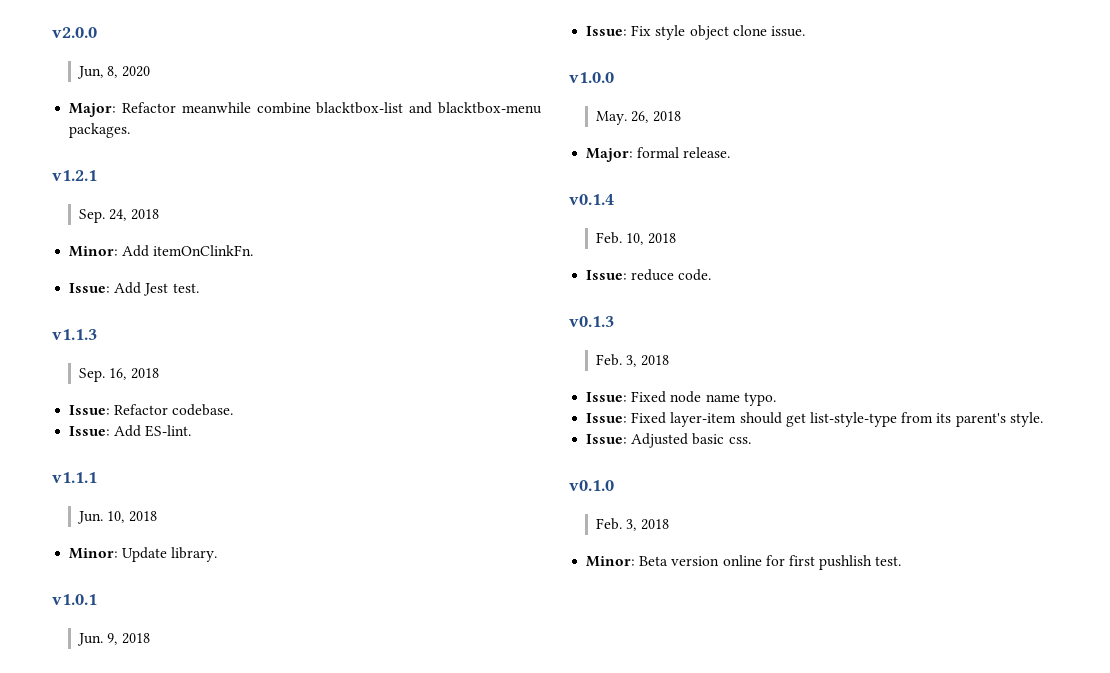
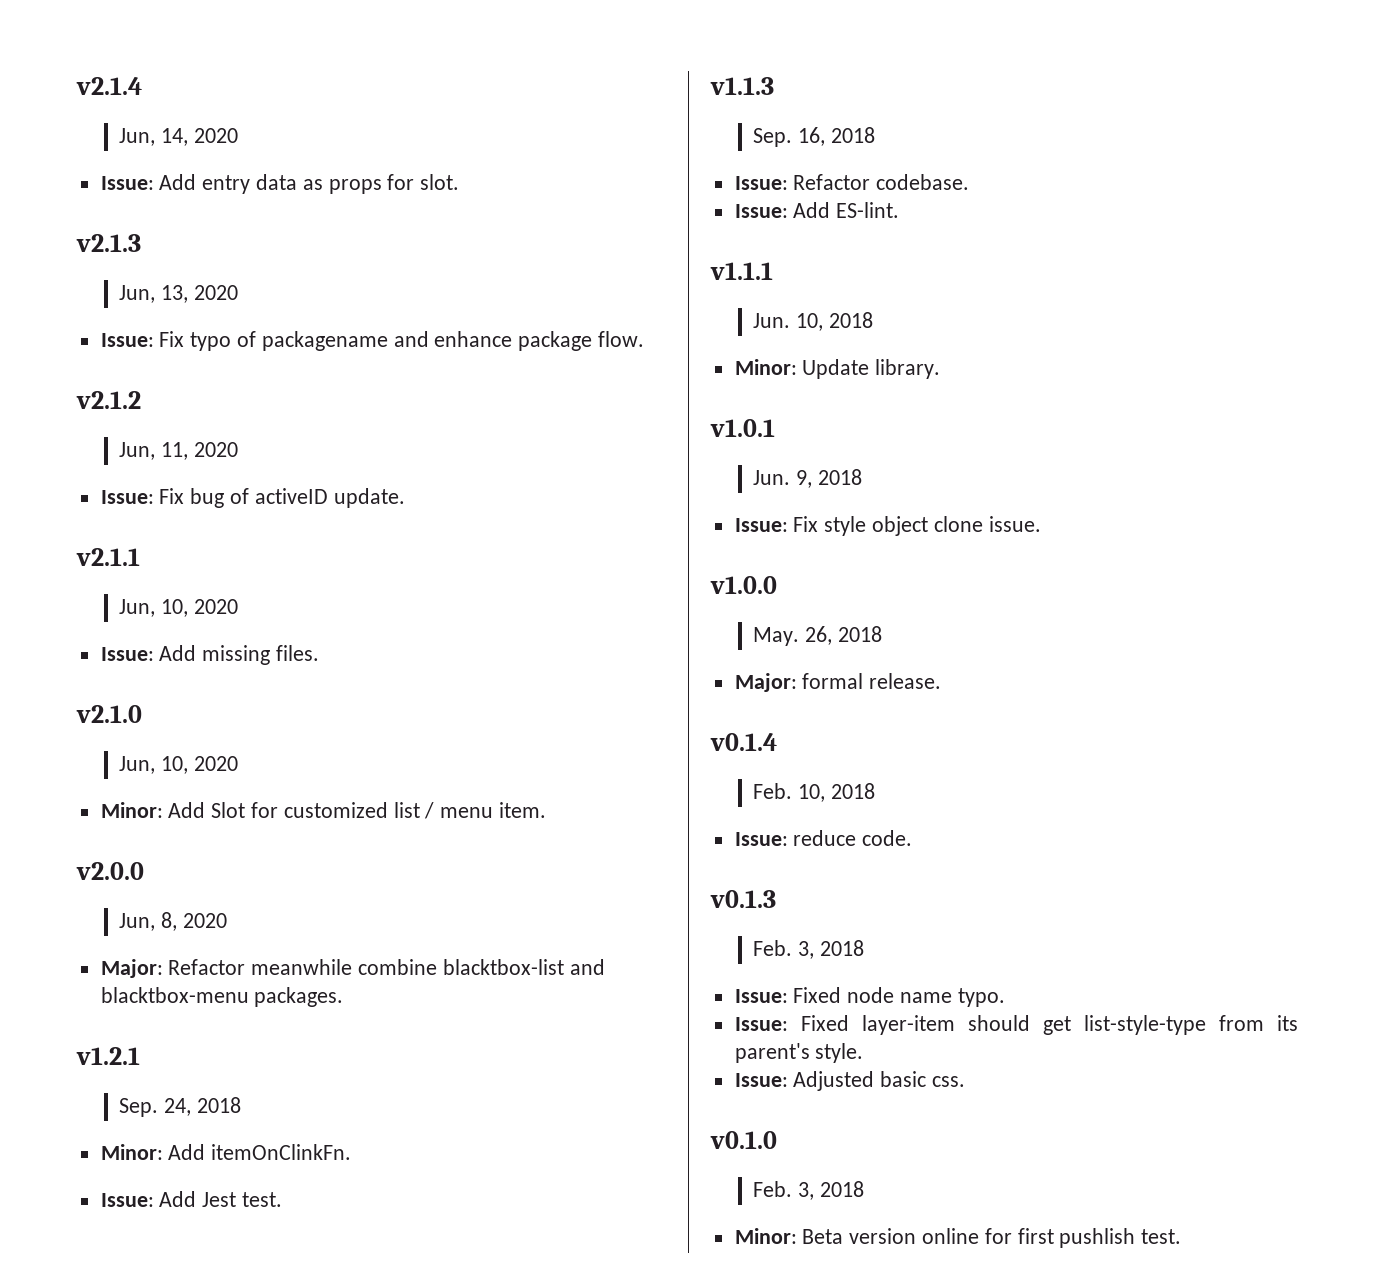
+ v2.1.4
+ Jun, 14, 2020
+ Issue: Add entry data as props for slot.
+ v2.1.3
+ Jun, 13, 2020
+ Issue: Fix typo of packagename and enhance package flow.
+ v2.1.2
+ Jun, 11, 2020
+ Issue: Fix bug of activeID update.
+ v2.1.1
+ Jun, 10, 2020
+ Issue: Add missing files.
+ v2.1.0
+ Jun, 10, 2020
+ Minor: Add Slot for customized list / menu item.

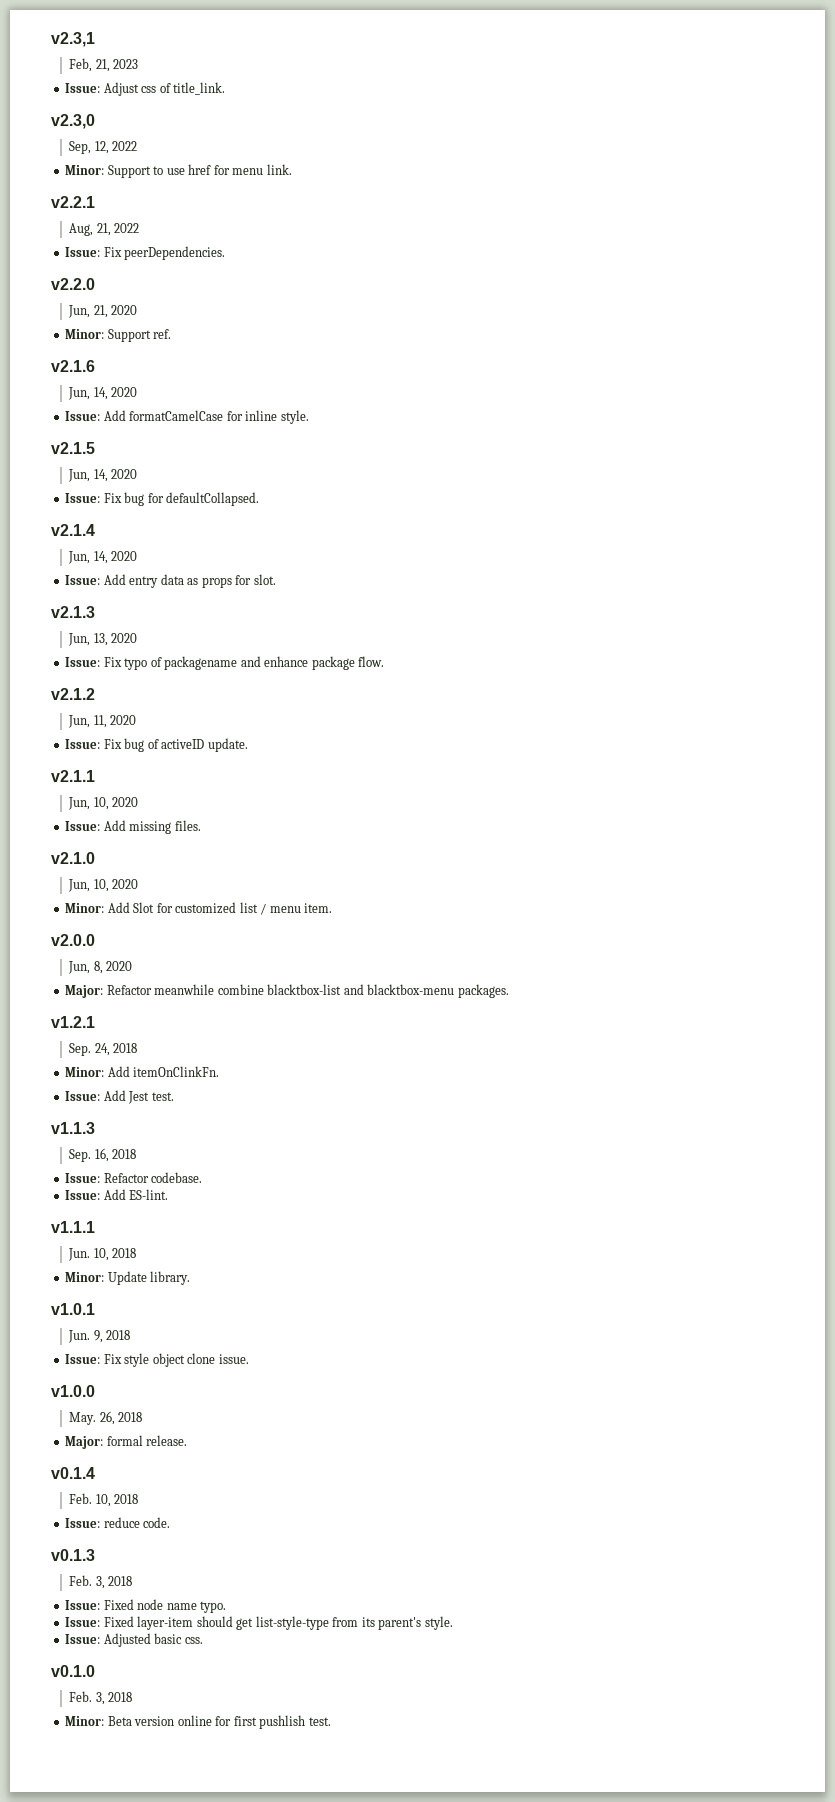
+ v2.3,1
+ Feb, 21, 2023
+ Issue: Adjust css of title_link.
+ v2.3,0
+ Sep, 12, 2022
+ Minor: Support to use href for menu link.
+ v2.2.1
+ Aug, 21, 2022
+ Issue: Fix peerDependencies.
+ v2.2.0
+ Jun, 21, 2020
+ Minor: Support ref.
+ v2.1.6
+ Jun, 14, 2020
+ Issue: Add formatCamelCase for inline style.
+ v2.1.5
+ Jun, 14, 2020
+ Issue: Fix bug for defaultCollapsed.

